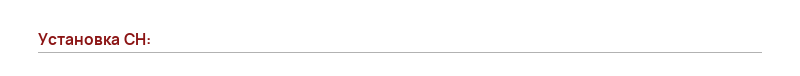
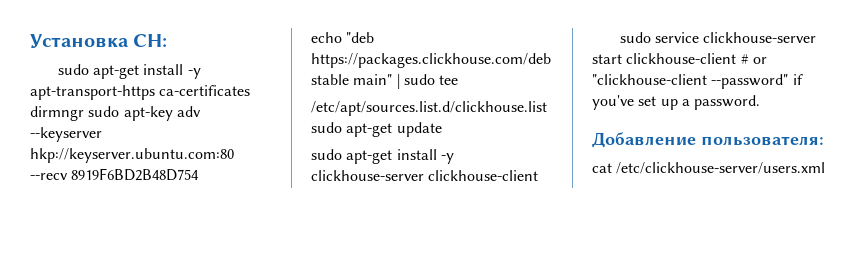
+ sudo apt-get install -y apt-transport-https ca-certificates dirmngr sudo apt-key adv --keyserver hkp://keyserver.ubuntu.com:80 --recv 8919F6BD2B48D754
+ echo "deb https://packages.clickhouse.com/deb stable main" | sudo tee
+ /etc/apt/sources.list.d/clickhouse.list sudo apt-get update
+ sudo apt-get install -y clickhouse-server clickhouse-client
+ sudo service clickhouse-server start clickhouse-client # or "clickhouse-client --password" if you've set up a password.
+ Добавление пользователя:
+ cat /etc/clickhouse-server/users.xml

